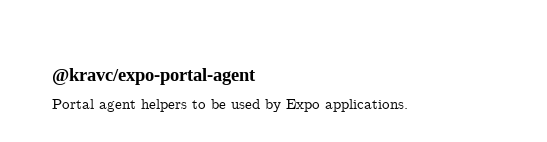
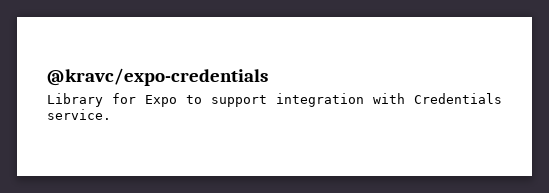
- @kravc/expo-portal-agent
- Portal agent helpers to be used by Expo applications.
+ @kravc/expo-credentials
+ Library for Expo to support integration with Credentials service.

